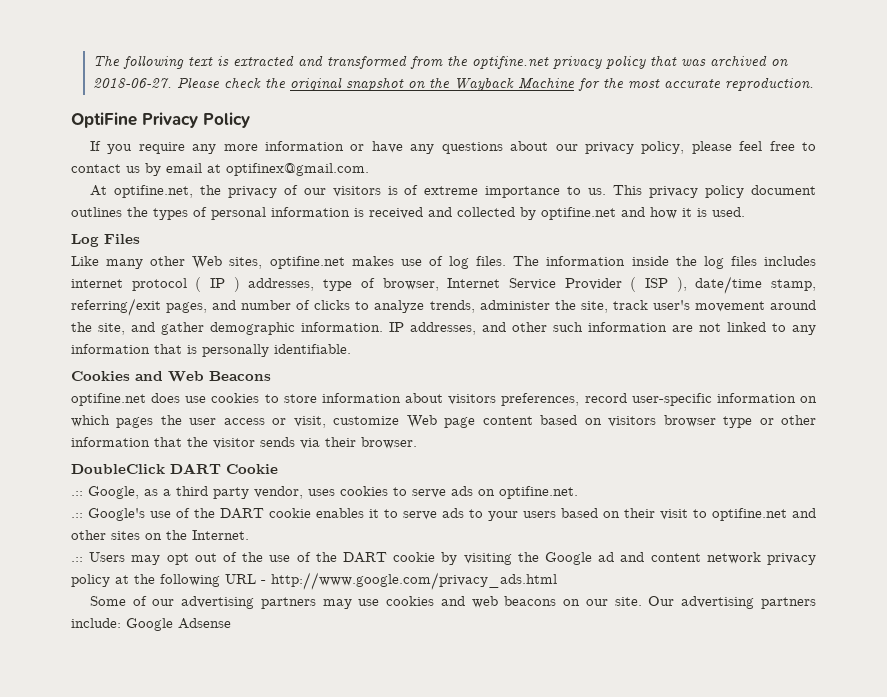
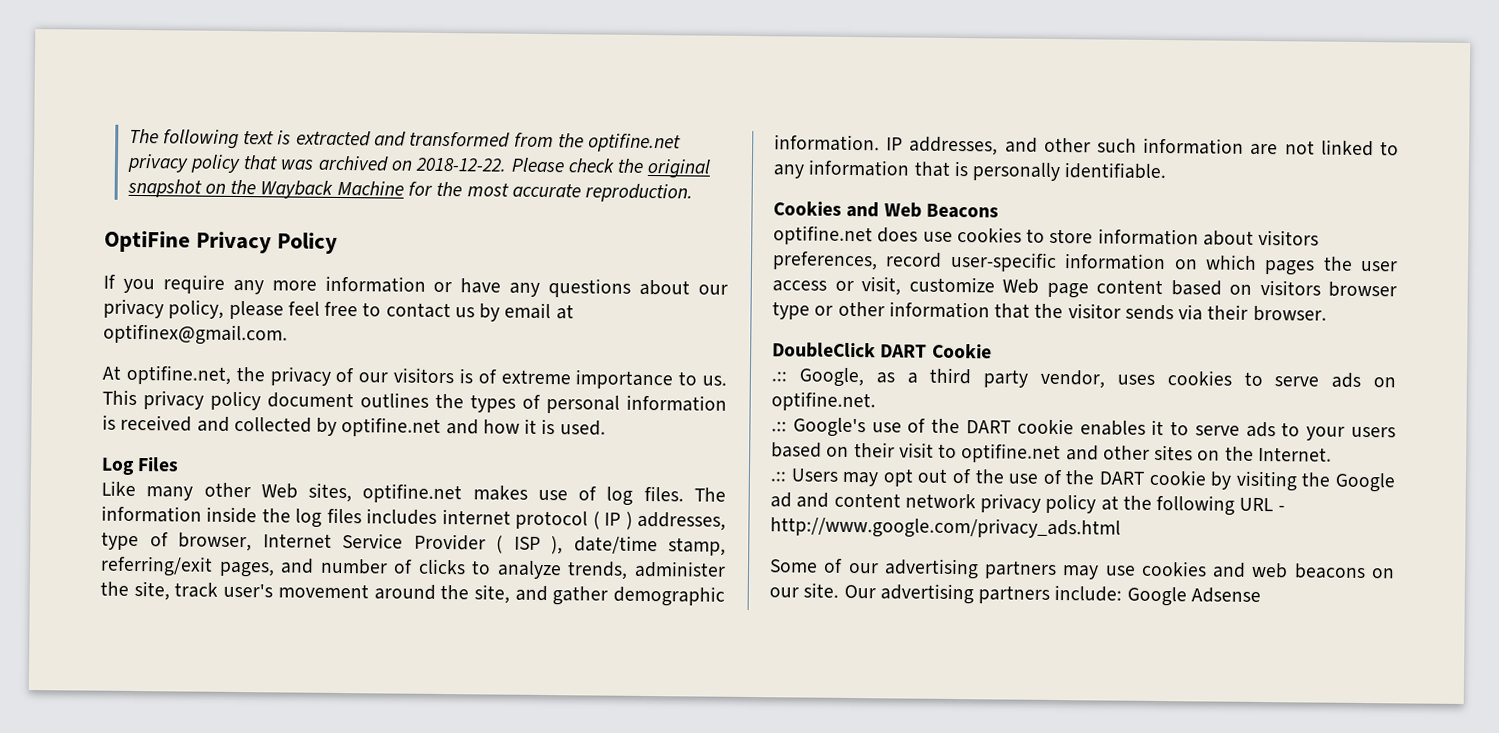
- The following text is extracted and transformed from the optifine.net privacy policy that was archived on 2018-06-27.
+ The following text is extracted and transformed from the optifine.net privacy policy that was archived on 2018-12-22.

